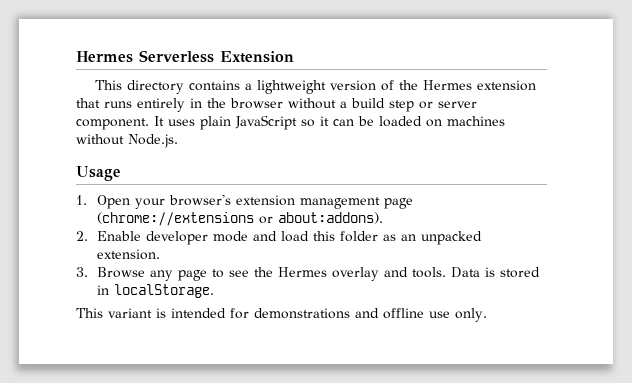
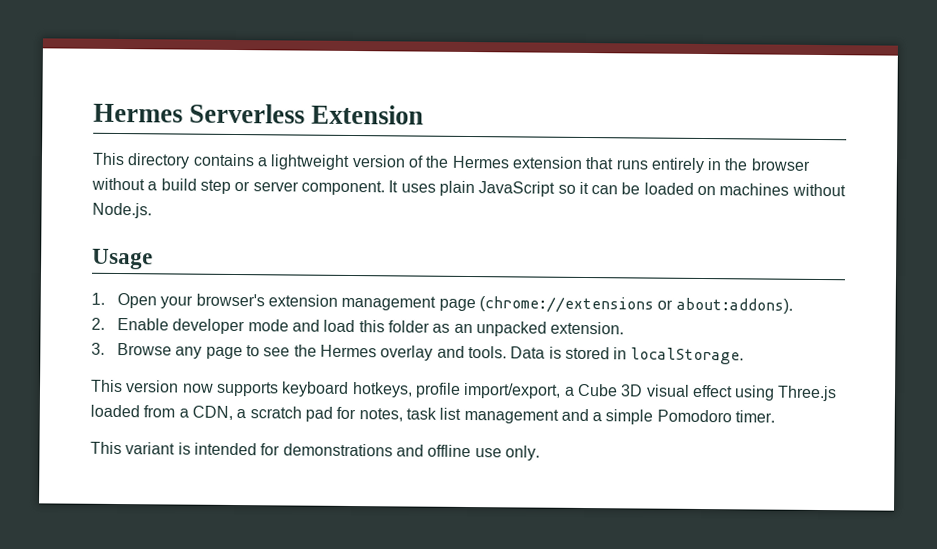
+ This version now supports keyboard hotkeys, profile import/export, a Cube 3D visual effect using Three.js loaded from a CDN, a scratch pad for notes, task list management and a simple Pomodoro timer.

